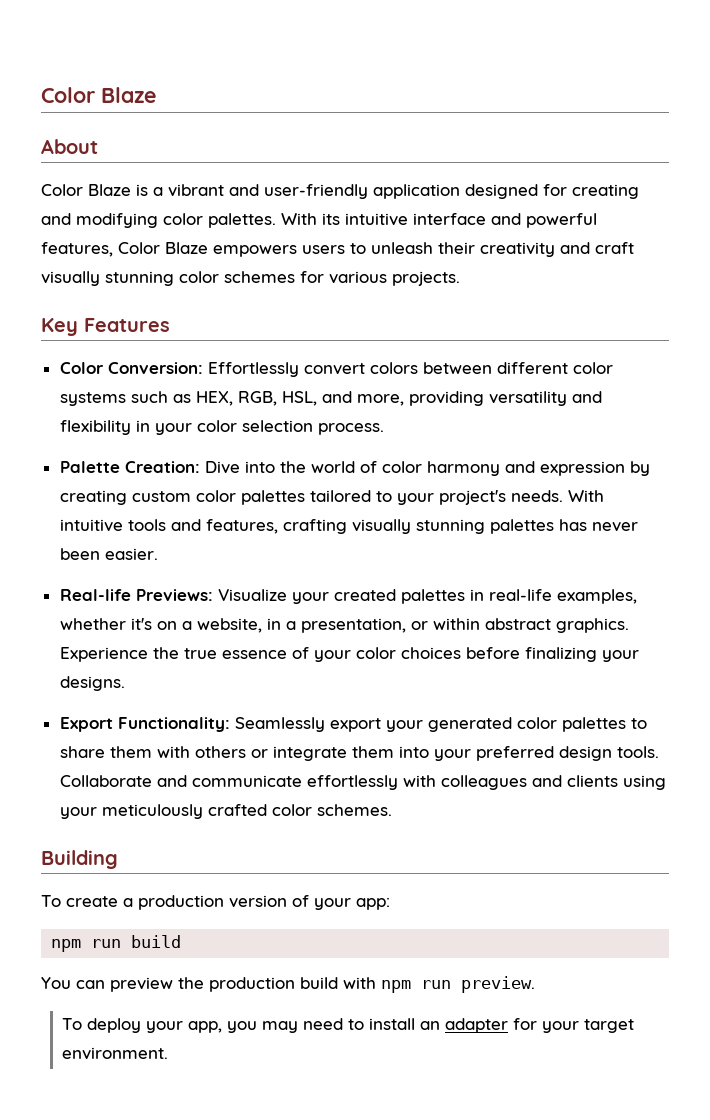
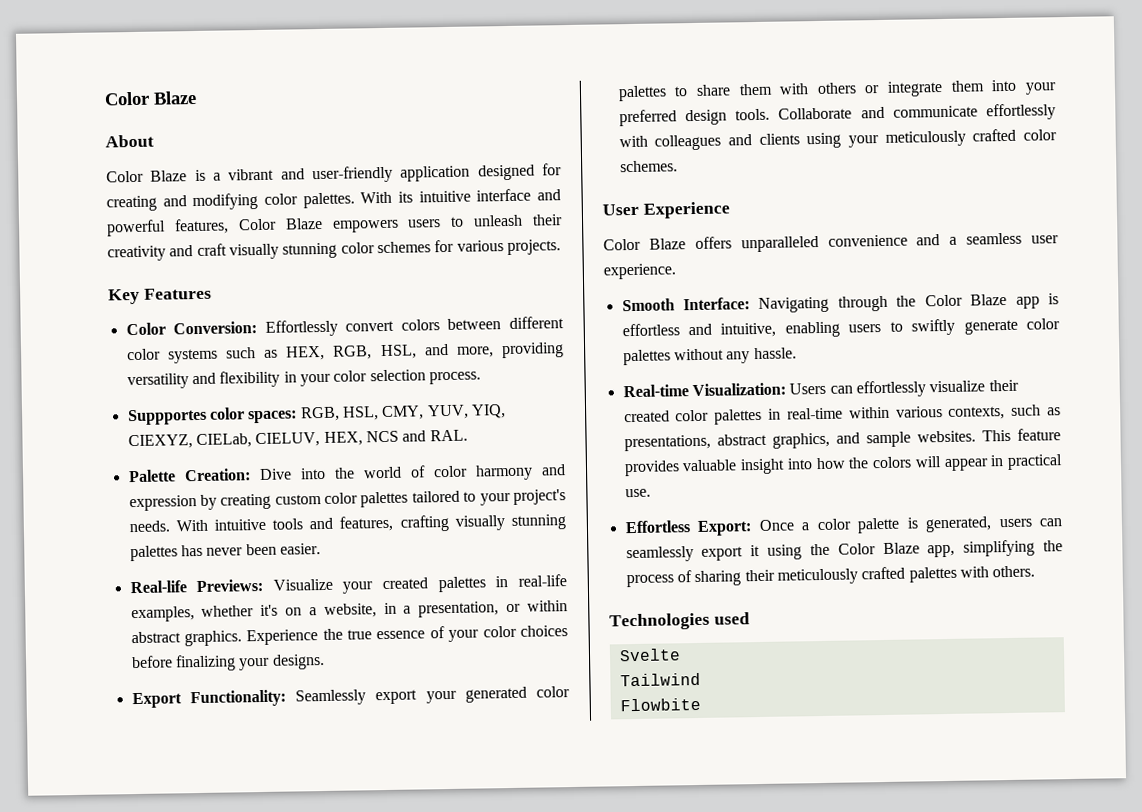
+ Suppportes color spaces: RGB, HSL, CMY, YUV, YIQ, CIEXYZ, CIELab, CIELUV, HEX, NCS and RAL.
- Building
- To create a production version of your app:
- npm run build
- You can preview the production build with npm run preview.
- To deploy your app, you may need to install an adapter for your target environment.
+ User Experience
+ Color Blaze offers unparalleled convenience and a seamless user experience.
+ Smooth Interface: Navigating through the Color Blaze app is effortless and intuitive, enabling users to swiftly generate color palettes without any hassle.
+ Real-time Visualization: Users can effortlessly visualize their created color palettes in real-time within various contexts, such as presentations, abstract graphics, and sample websites. This feature provides valuable insight into how the colors will appear in practical use.
+ Effortless Export: Once a color palette is generated, users can seamlessly export it using the Color Blaze app, simplifying the process of sharing their meticulously crafted palettes with others.
+ Technologies used
+ Svelte
+ Tailwind
+ Flowbite

